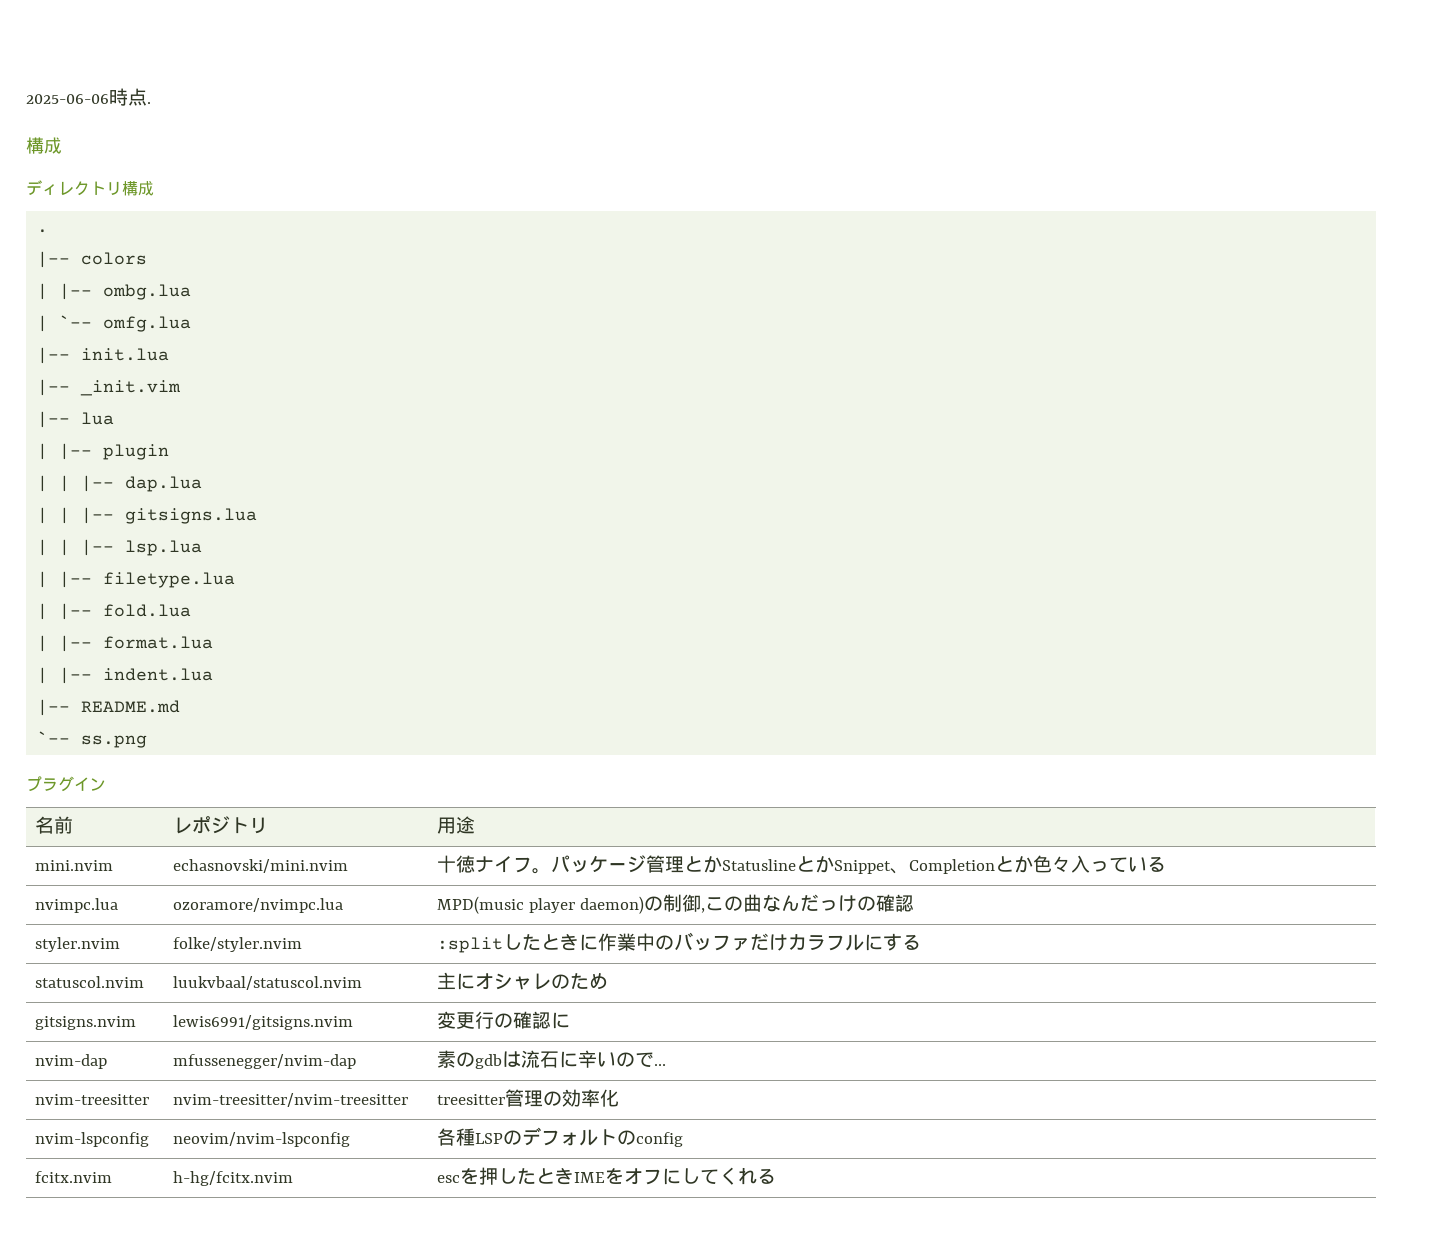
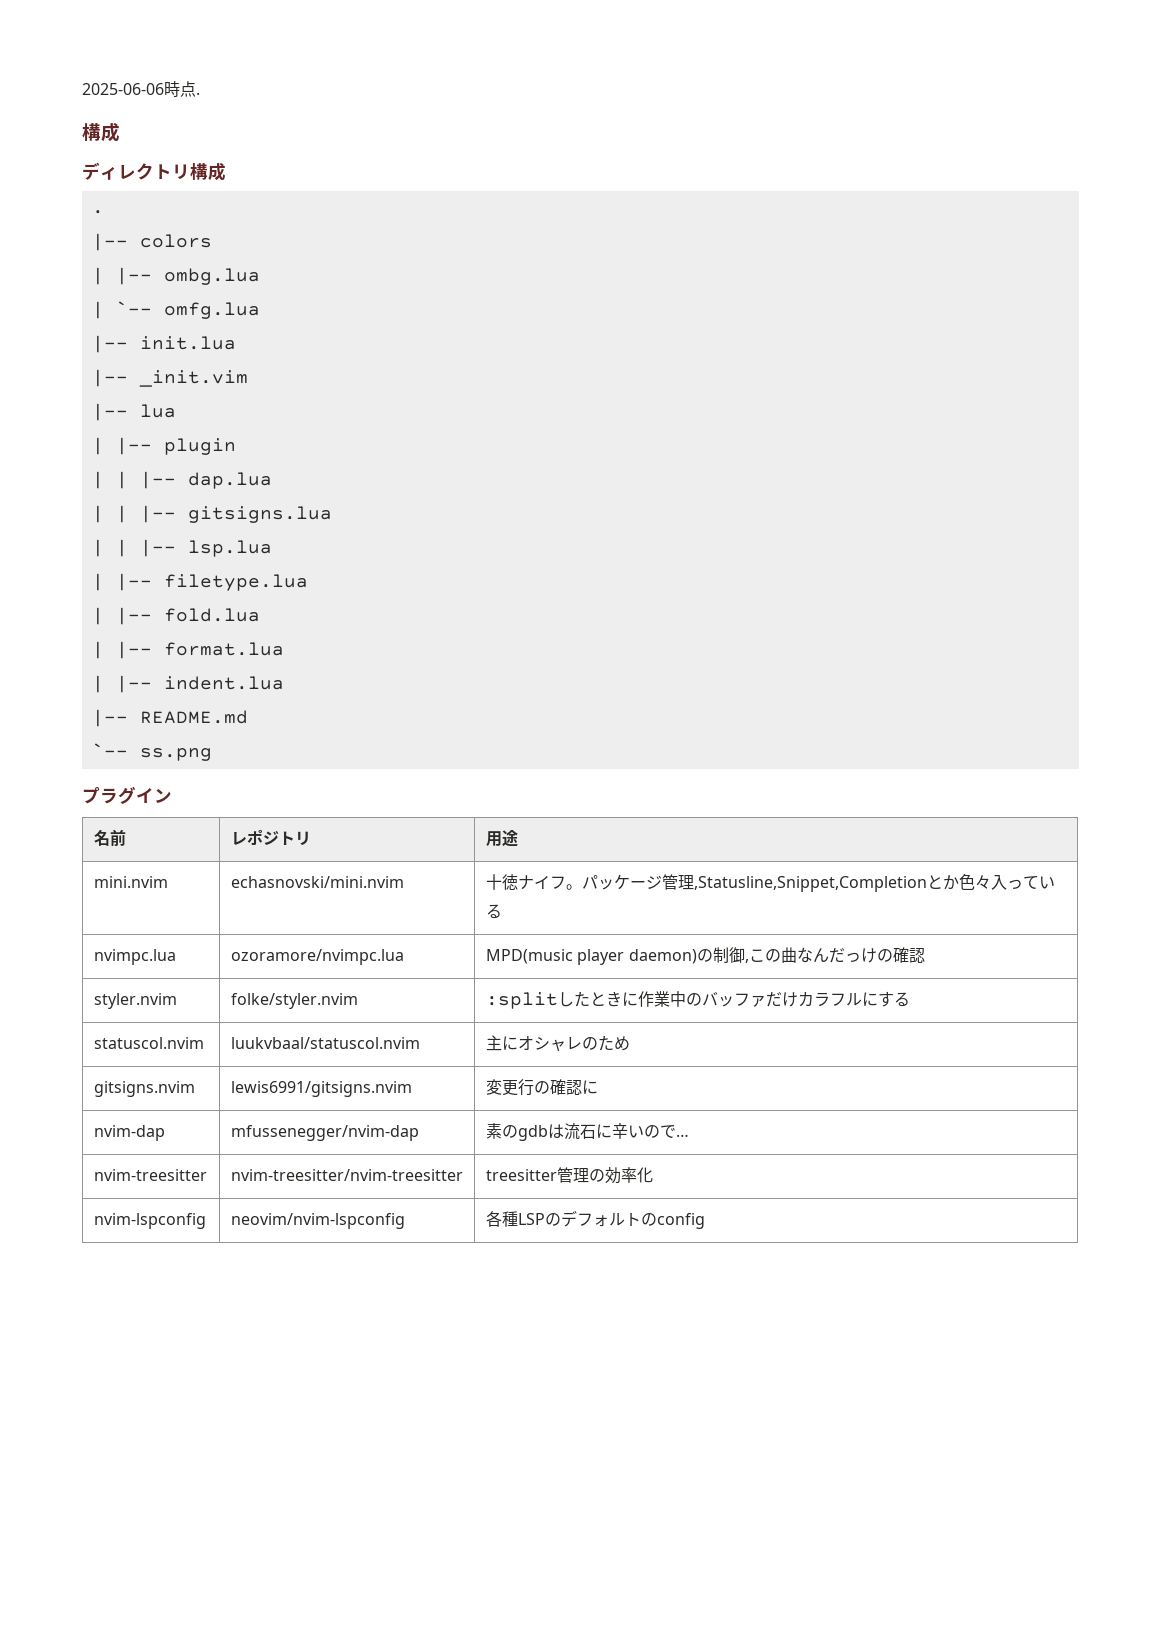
- mini.nvim | echasnovski/mini.nvim | 十徳ナイフ。パッケージ管理とかStatuslineとかSnippet、Completionとか色々入っている
+ mini.nvim | echasnovski/mini.nvim | 十徳ナイフ。パッケージ管理,Statusline,Snippet,Completionとか色々入っている
- fcitx.nvim | h-hg/fcitx.nvim | escを押したときIMEをオフにしてくれる

